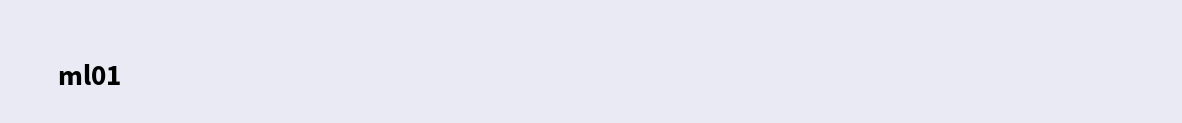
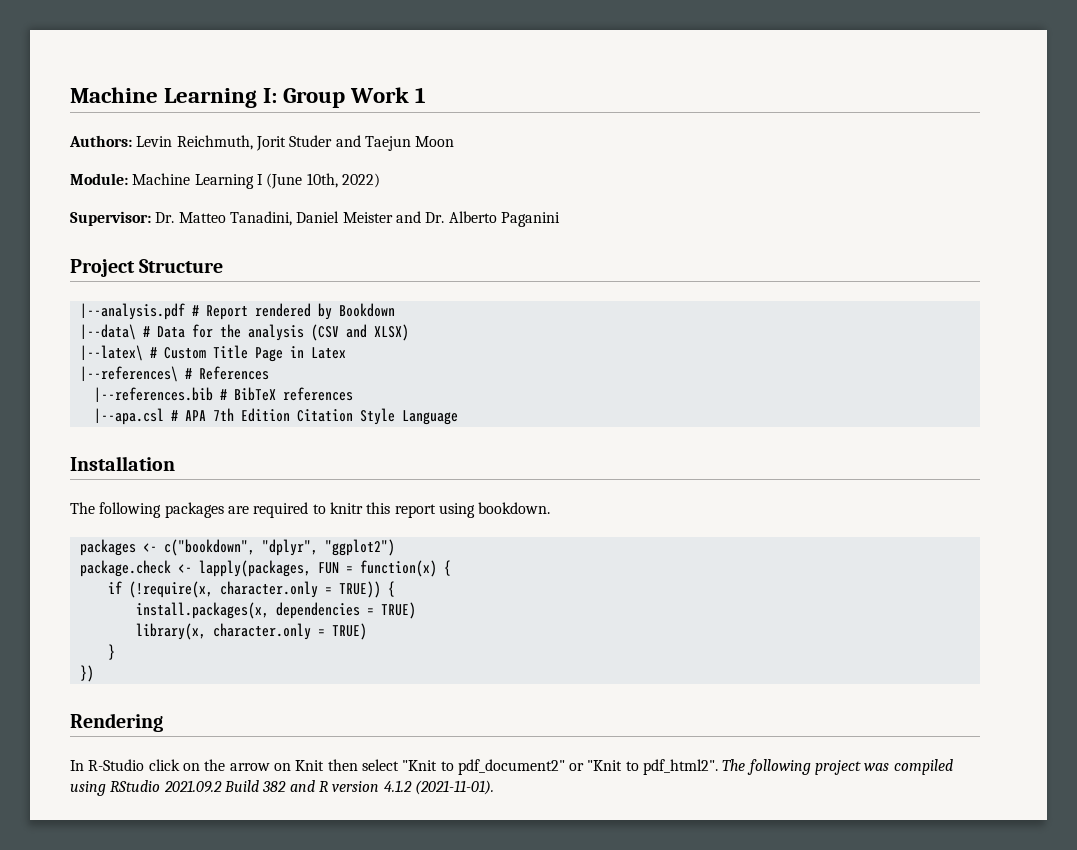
- ml01
+ Machine Learning I: Group Work 1
+ Authors: Levin Reichmuth, Jorit Studer and Taejun Moon
+ Module: Machine Learning I (June 10th, 2022)
+ Supervisor: Dr. Matteo Tanadini, Daniel Meister and Dr. Alberto Paganini
+ Project Structure
+ |--analysis.pdf # Report rendered by Bookdown
+ |--data\ # Data for the analysis (CSV and XLSX)
+ |--latex\ # Custom Title Page in Latex
+ |--references\ # References
+ |--references.bib # BibTeX references
+ |--apa.csl # APA 7th Edition Citation Style Language
+ Installation
+ The following packages are required to knitr this report using bookdown.
+ packages <- c("bookdown", "dplyr", "ggplot2")
+ package.check <- lapply(packages, FUN = function(x) {
+ if (!require(x, character.only = TRUE)) {
+ install.packages(x, dependencies = TRUE)
+ library(x, character.only = TRUE)
+ }
+ })
+ Rendering
+ In R-Studio click on the arrow on Knit then select "Knit to pdf_document2" or "Knit to pdf_html2". The following project was compiled using RStudio 2021.09.2 Build 382 and R version 4.1.2 (2021-11-01).

